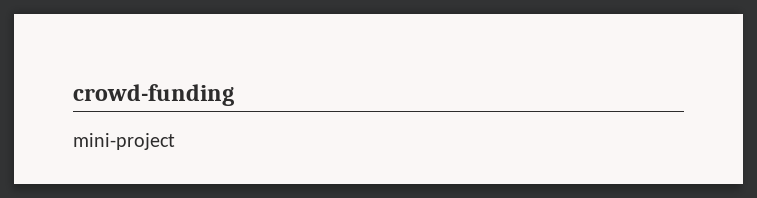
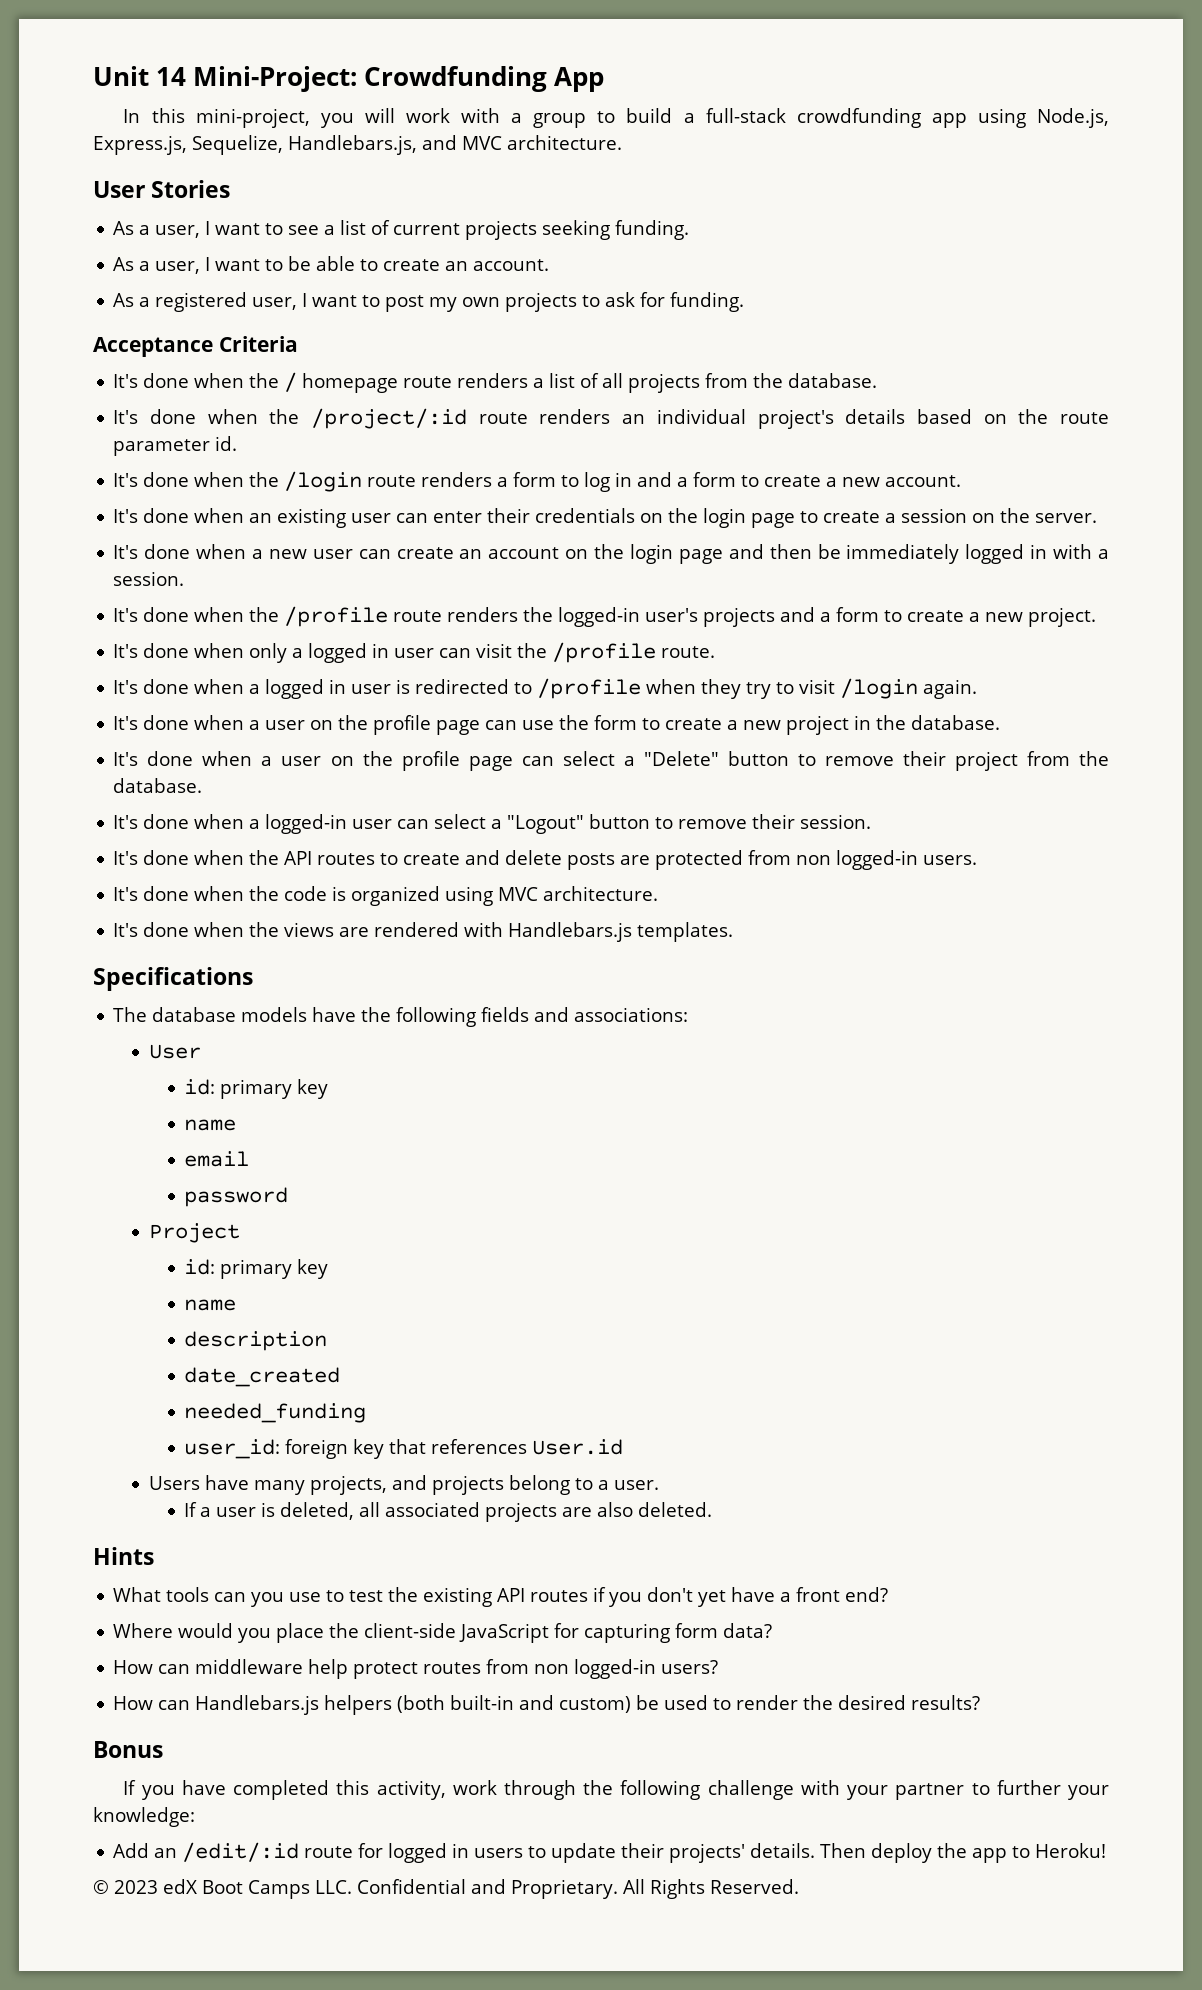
- crowd-funding
- mini-project
+ Unit 14 Mini-Project: Crowdfunding App
+ In this mini-project, you will work with a group to build a full-stack crowdfunding app using Node.js, Express.js, Sequelize, Handlebars.js, and MVC architecture.
+ User Stories
+ As a user, I want to see a list of current projects seeking funding.
+ As a user, I want to be able to create an account.
+ As a registered user, I want to post my own projects to ask for funding.
+ Acceptance Criteria
+ It's done when the / homepage route renders a list of all projects from the database.
+ It's done when the /project/:id route renders an individual project's details based on the route parameter id.
+ It's done when the /login route renders a form to log in and a form to create a new account.
+ It's done when an existing user can enter their credentials on the login page to create a session on the server.
+ It's done when a new user can create an account on the login page and then be immediately logged in with a session.
+ It's done when the /profile route renders the logged-in user's projects and a form to create a new project.
+ It's done when only a logged in user can visit the /profile route.
+ It's done when a logged in user is redirected to /profile when they try to visit /login again.
+ It's done when a user on the profile page can use the form to create a new project in the database.
+ It's done when a user on the profile page can select a "Delete" button to remove their project from the database.
+ It's done when a logged-in user can select a "Logout" button to remove their session.
+ It's done when the API routes to create and delete posts are protected from non logged-in users.
+ It's done when the code is organized using MVC architecture.
+ It's done when the views are rendered with Handlebars.js templates.
+ Specifications
+ The database models have the following fields and associations:
+ User
+ id: primary key
+ name
+ email
+ password
+ Project
+ id: primary key
+ name
+ description
+ date_created
+ needed_funding
+ user_id: foreign key that references User.id
+ Users have many projects, and projects belong to a user.
+ If a user is deleted, all associated projects are also deleted.
+ Hints
+ What tools can you use to test the existing API routes if you don't yet have a front end?
+ Where would you place the client-side JavaScript for capturing form data?
+ How can middleware help protect routes from non logged-in users?
+ How can Handlebars.js helpers (both built-in and custom) be used to render the desired results?
+ Bonus
+ If you have completed this activity, work through the following challenge with your partner to further your knowledge:
+ Add an /edit/:id route for logged in users to update their projects' details. Then deploy the app to Heroku!
+ © 2023 edX Boot Camps LLC. Confidential and Proprietary. All Rights Reserved.

